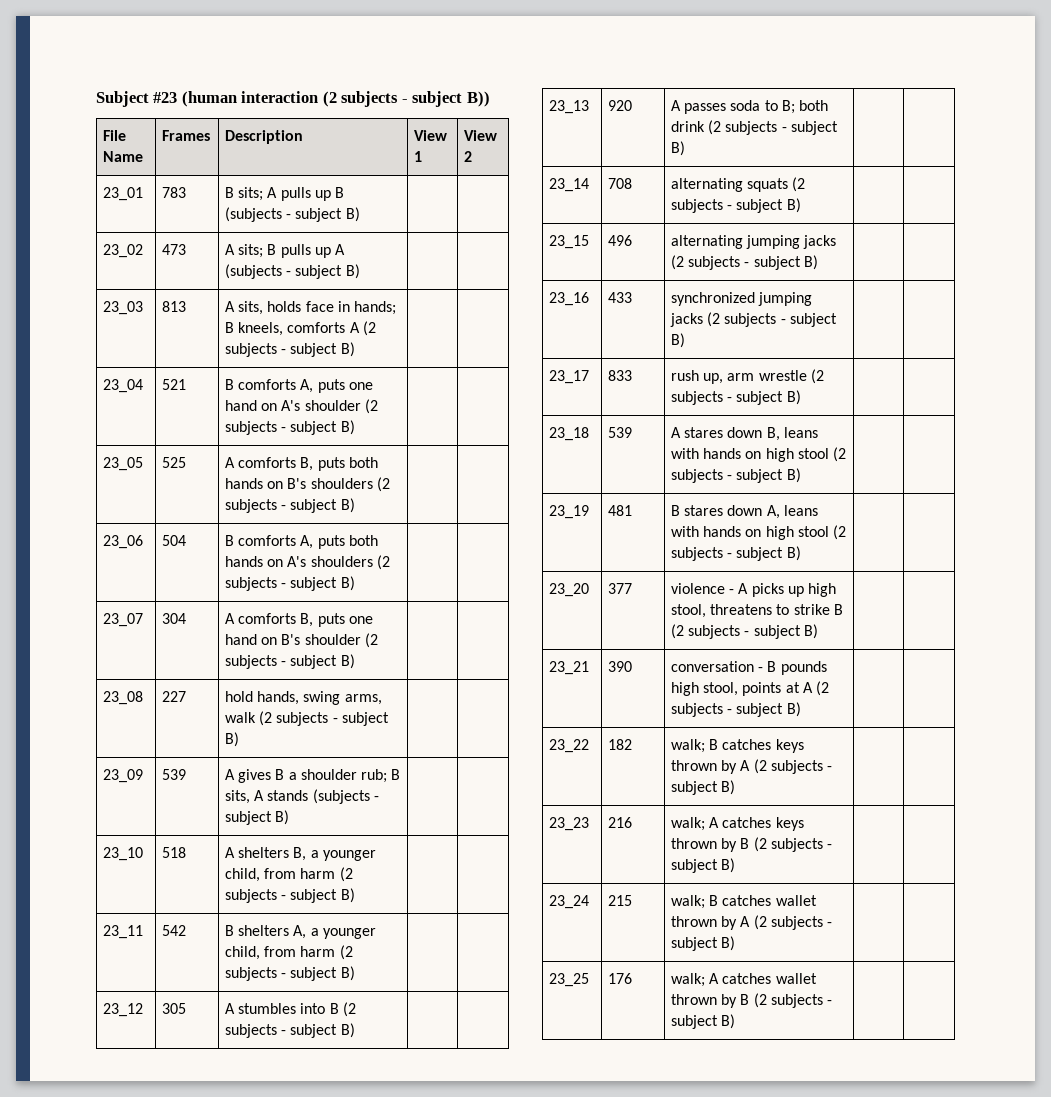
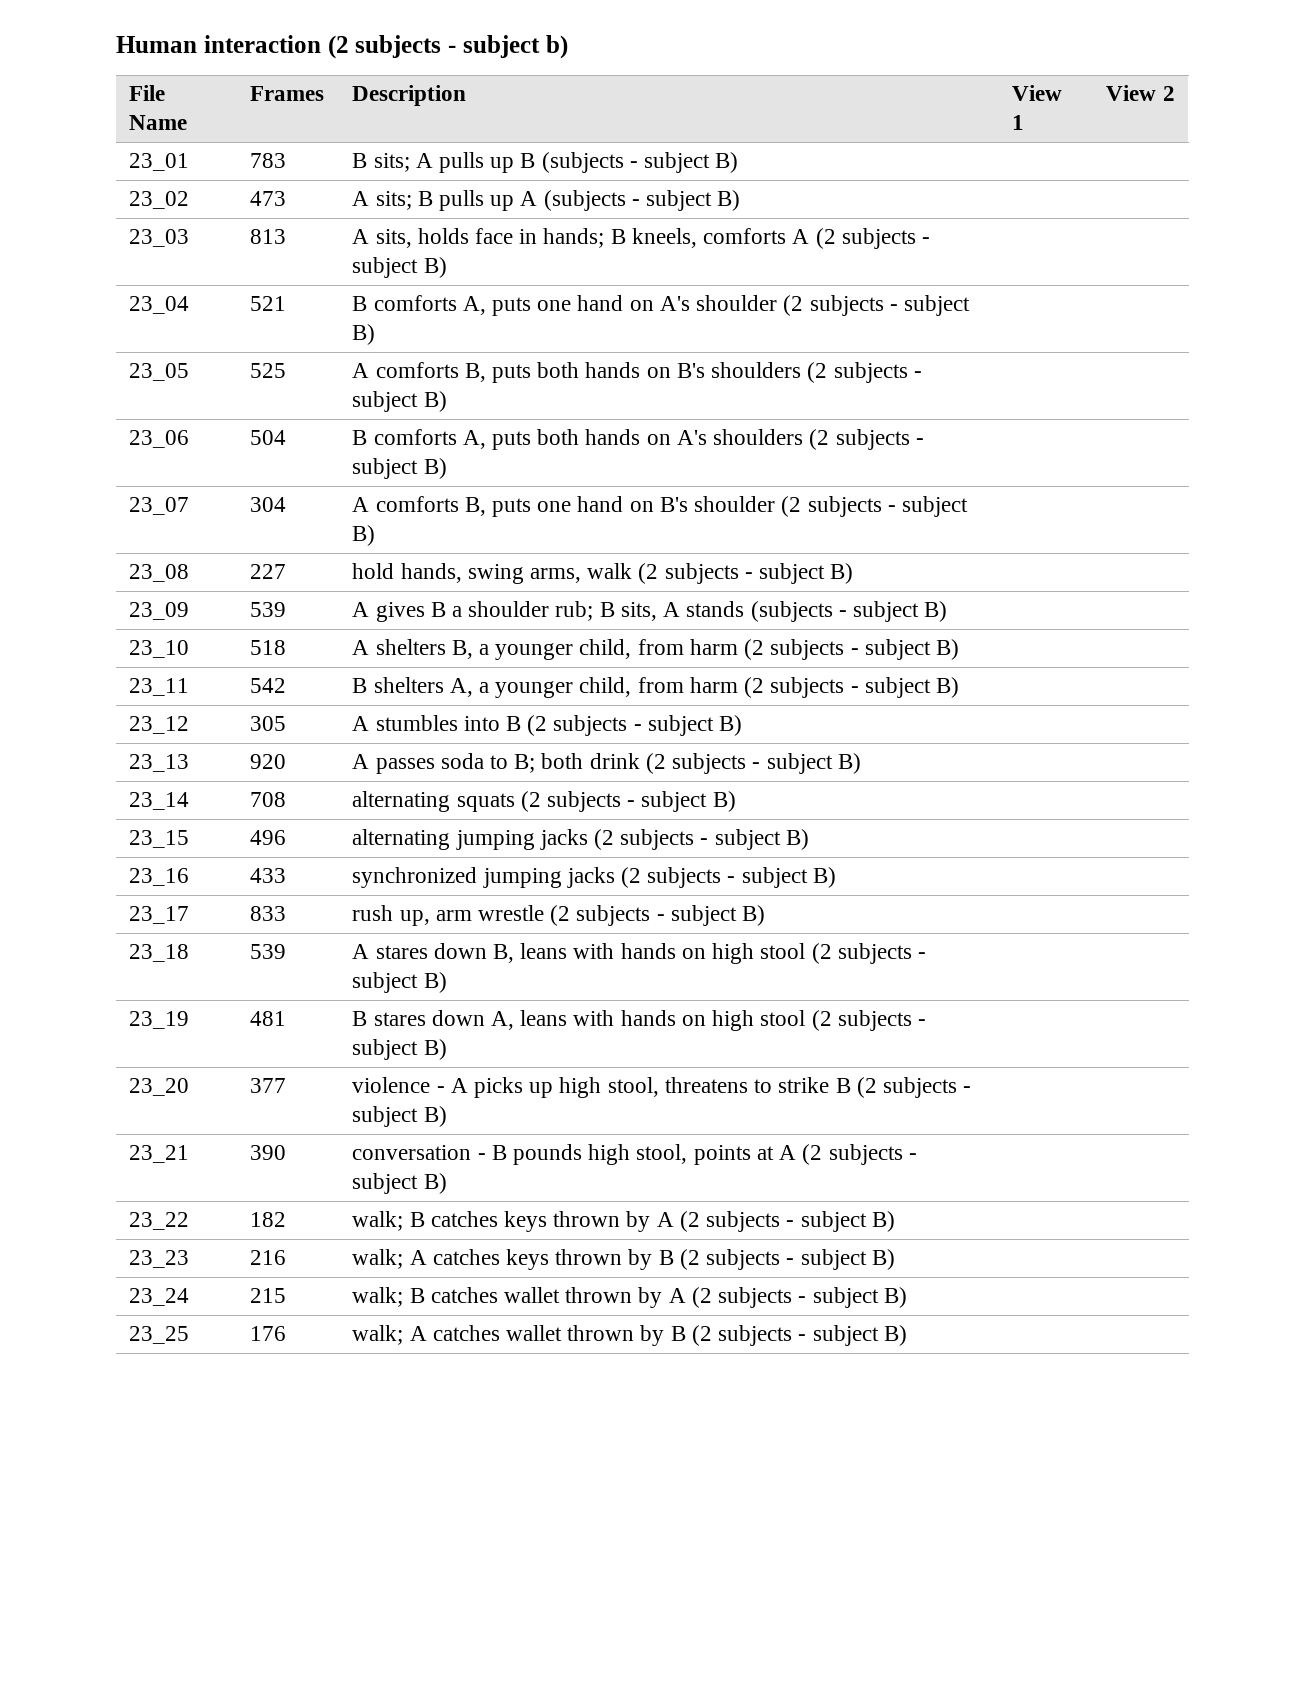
- Subject #23 (human interaction (2 subjects - subject B))
+ Human interaction (2 subjects - subject b)

